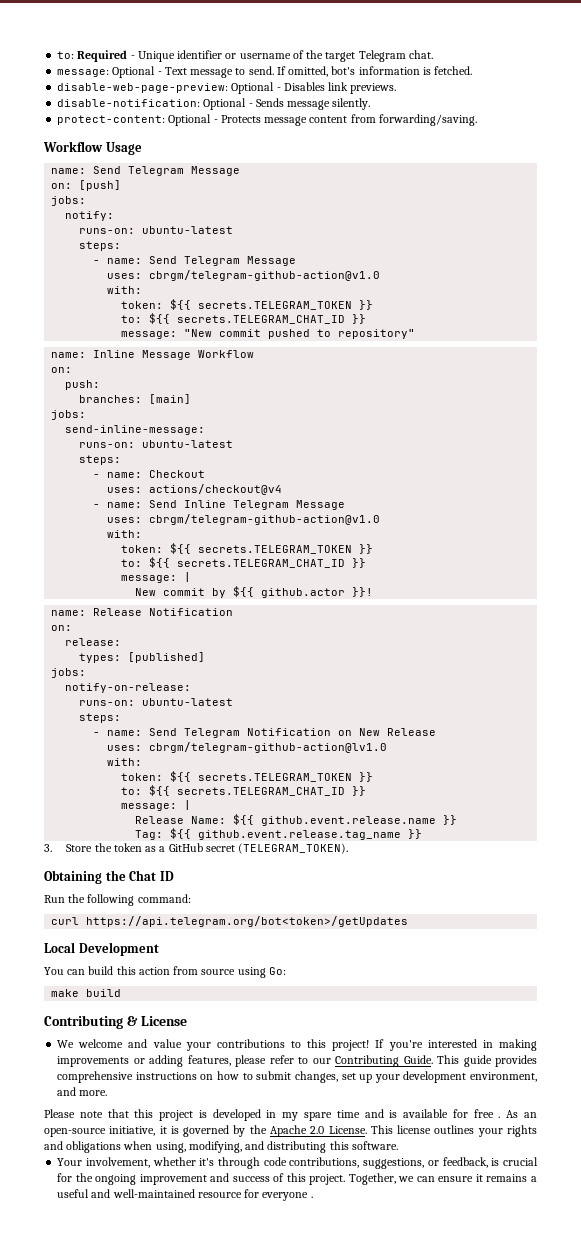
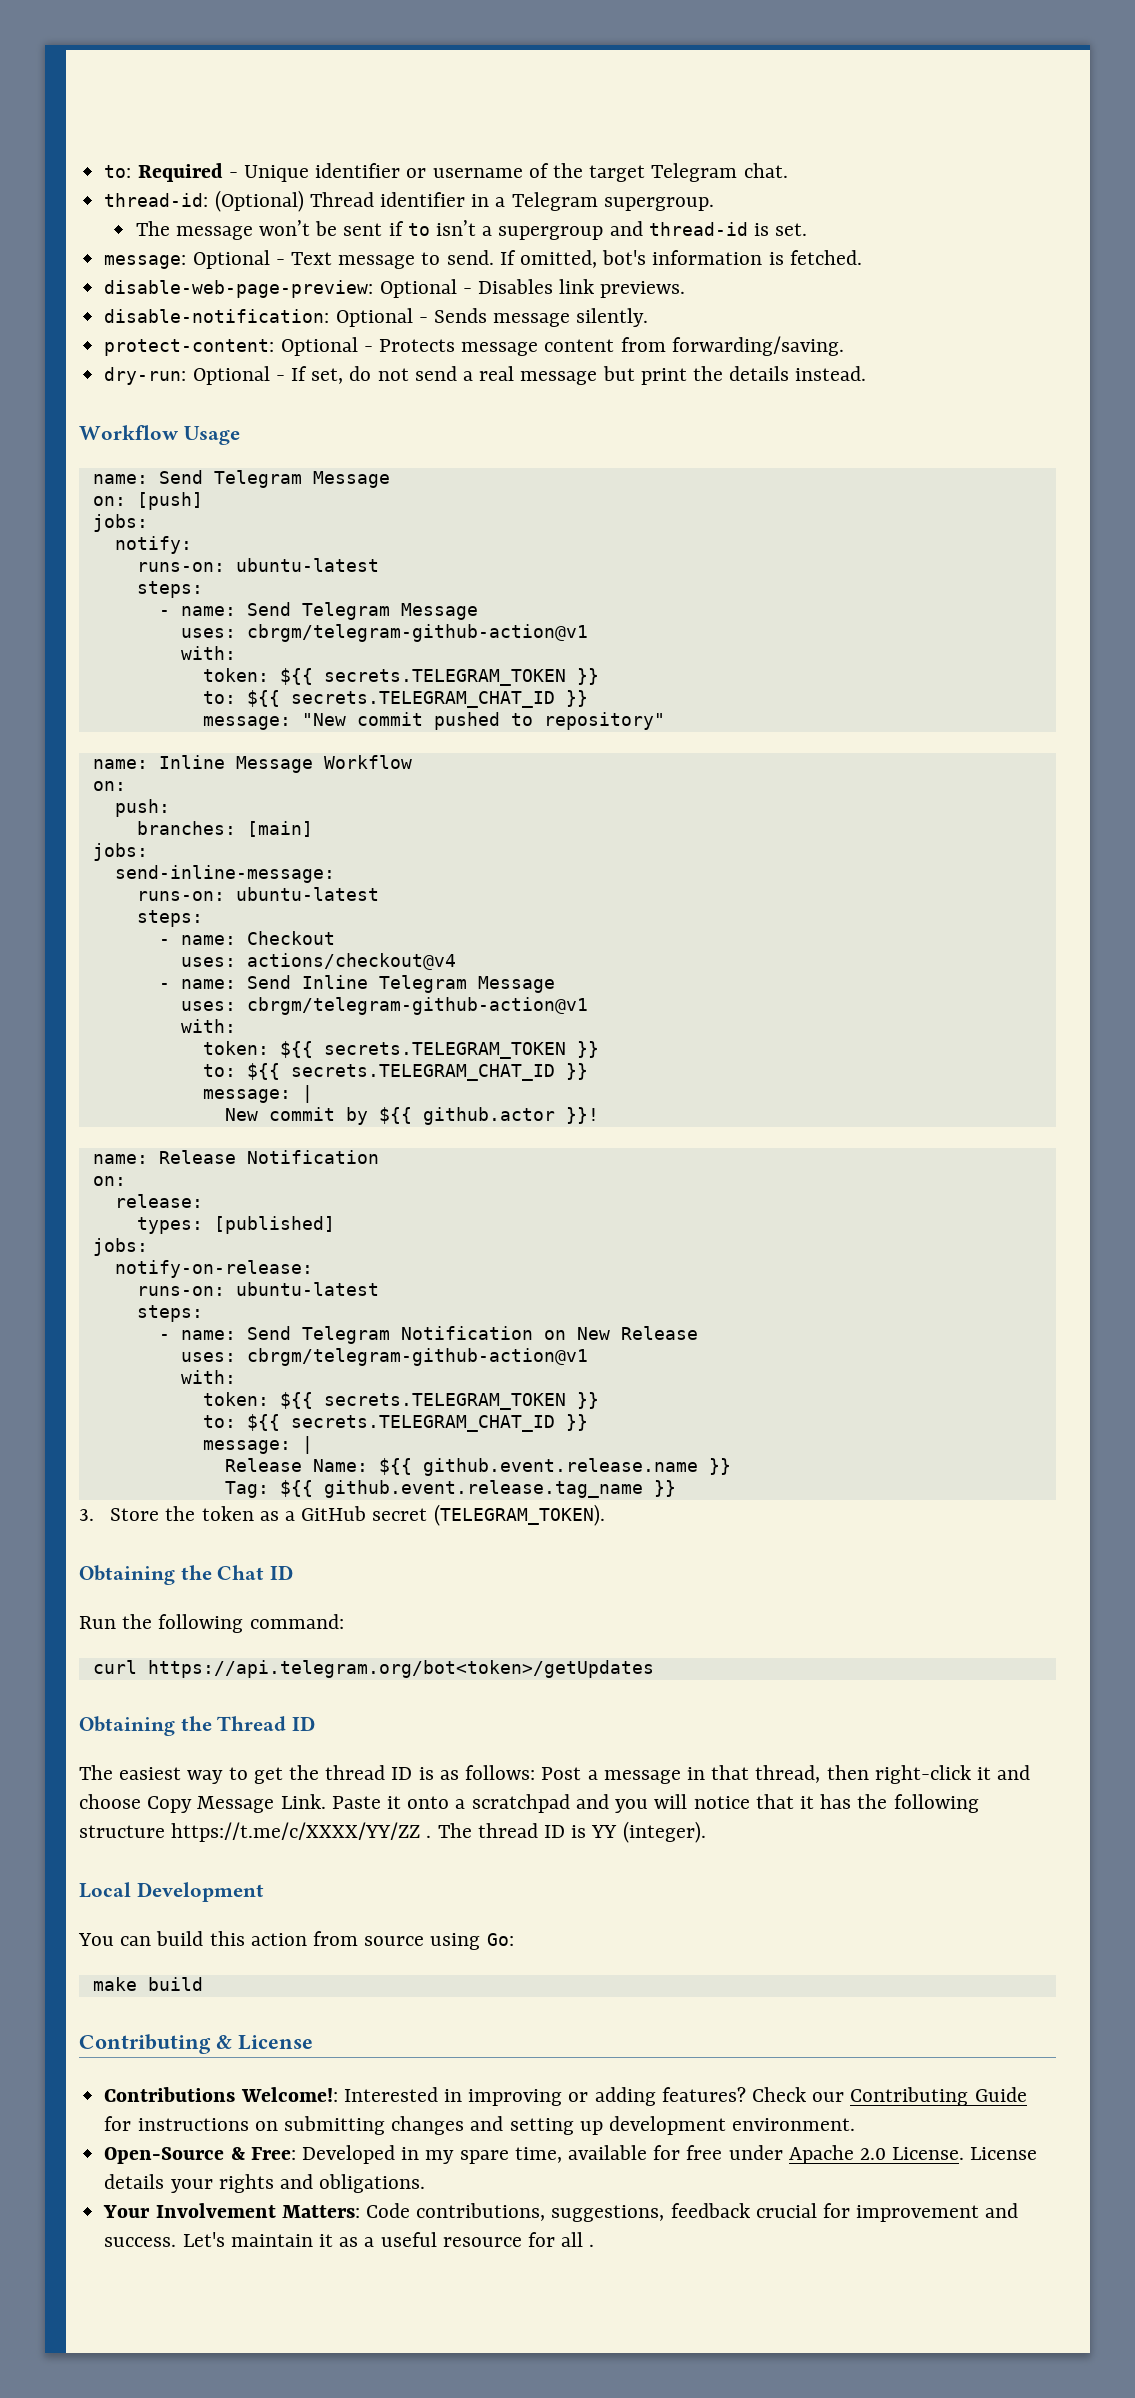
+ thread-id: (Optional) Thread identifier in a Telegram supergroup.
+ The message won’t be sent if to isn’t a supergroup and thread-id is set.
+ dry-run: Optional - If set, do not send a real message but print the details instead.
  - name: Send Telegram Message
- uses: cbrgm/telegram-github-action@v1.0
+ uses: cbrgm/telegram-github-action@v1
  - name: Send Inline Telegram Message
- uses: cbrgm/telegram-github-action@v1.0
+ uses: cbrgm/telegram-github-action@v1
  - name: Send Telegram Notification on New Release
- uses: cbrgm/telegram-github-action@lv1.0
+ uses: cbrgm/telegram-github-action@v1
+ Obtaining the Thread ID
+ The easiest way to get the thread ID is as follows: Post a message in that thread, then right-click it and choose Copy Message Link. Paste it onto a scratchpad and you will notice that it has the following structure https://t.me/c/XXXX/YY/ZZ . The thread ID is YY (integer).
- We welcome and value your contributions to this project! If you're interested in making improvements or adding features, please refer to our Contributing Guide. This guide provides comprehensive instructions on how to submit changes, set up your development environment, and more.
- Please note that this project is developed in my spare time and is available for free . As an open-source initiative, it is governed by the Apache 2.0 License. This license outlines your rights and obligations when using, modifying, and distributing this software.
- Your involvement, whether it's through code contributions, suggestions, or feedback, is crucial for the ongoing improvement and success of this project. Together, we can ensure it remains a useful and well-maintained resource for everyone .
+ Contributions Welcome!: Interested in improving or adding features? Check our Contributing Guide for instructions on submitting changes and setting up development environment.
+ Open-Source & Free: Developed in my spare time, available for free under Apache 2.0 License. License details your rights and obligations.
+ Your Involvement Matters: Code contributions, suggestions, feedback crucial for improvement and success. Let's maintain it as a useful resource for all .

